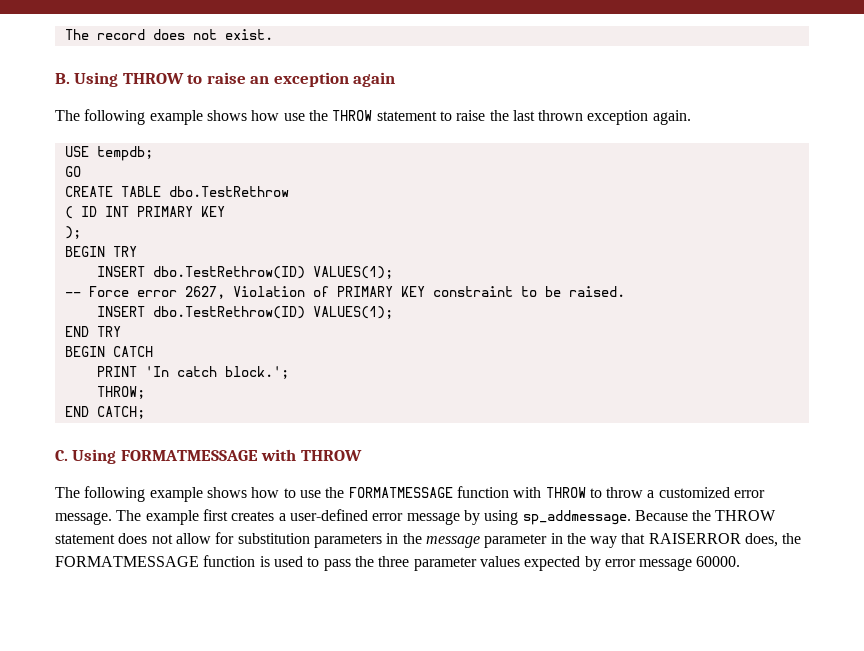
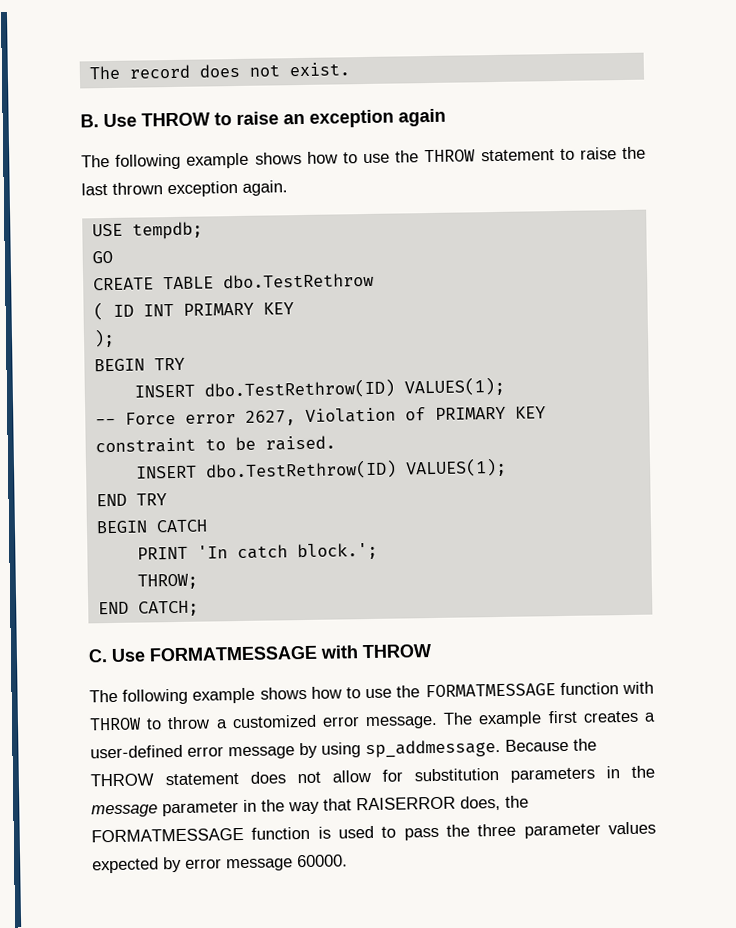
- B. Using THROW to raise an exception again
+ B. Use THROW to raise an exception again
- The following example shows how use the THROW statement to raise the last thrown exception again.
+ The following example shows how to use the THROW statement to raise the last thrown exception again.
- C. Using FORMATMESSAGE with THROW
+ C. Use FORMATMESSAGE with THROW

